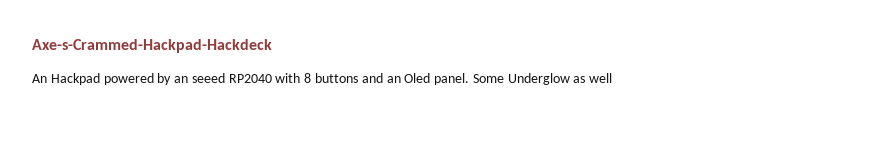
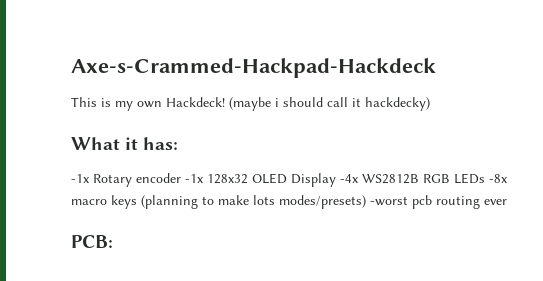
- An Hackpad powered by an seeed RP2040 with 8 buttons and an Oled panel. Some Underglow as well
+ This is my own Hackdeck! (maybe i should call it hackdecky)
+ What it has:
+ -1x Rotary encoder -1x 128x32 OLED Display -4x WS2812B RGB LEDs -8x macro keys (planning to make lots modes/presets) -worst pcb routing ever
+ PCB:

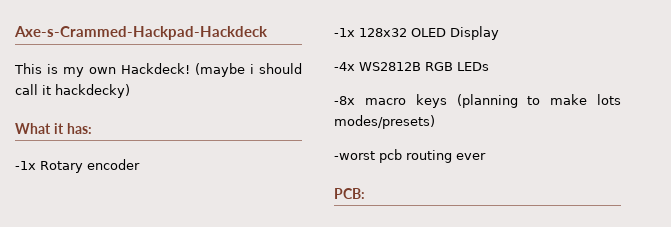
- -1x Rotary encoder -1x 128x32 OLED Display -4x WS2812B RGB LEDs -8x macro keys (planning to make lots modes/presets) -worst pcb routing ever
+ -1x Rotary encoder
+ -1x 128x32 OLED Display
+ -4x WS2812B RGB LEDs
+ -8x macro keys (planning to make lots modes/presets)
+ -worst pcb routing ever

